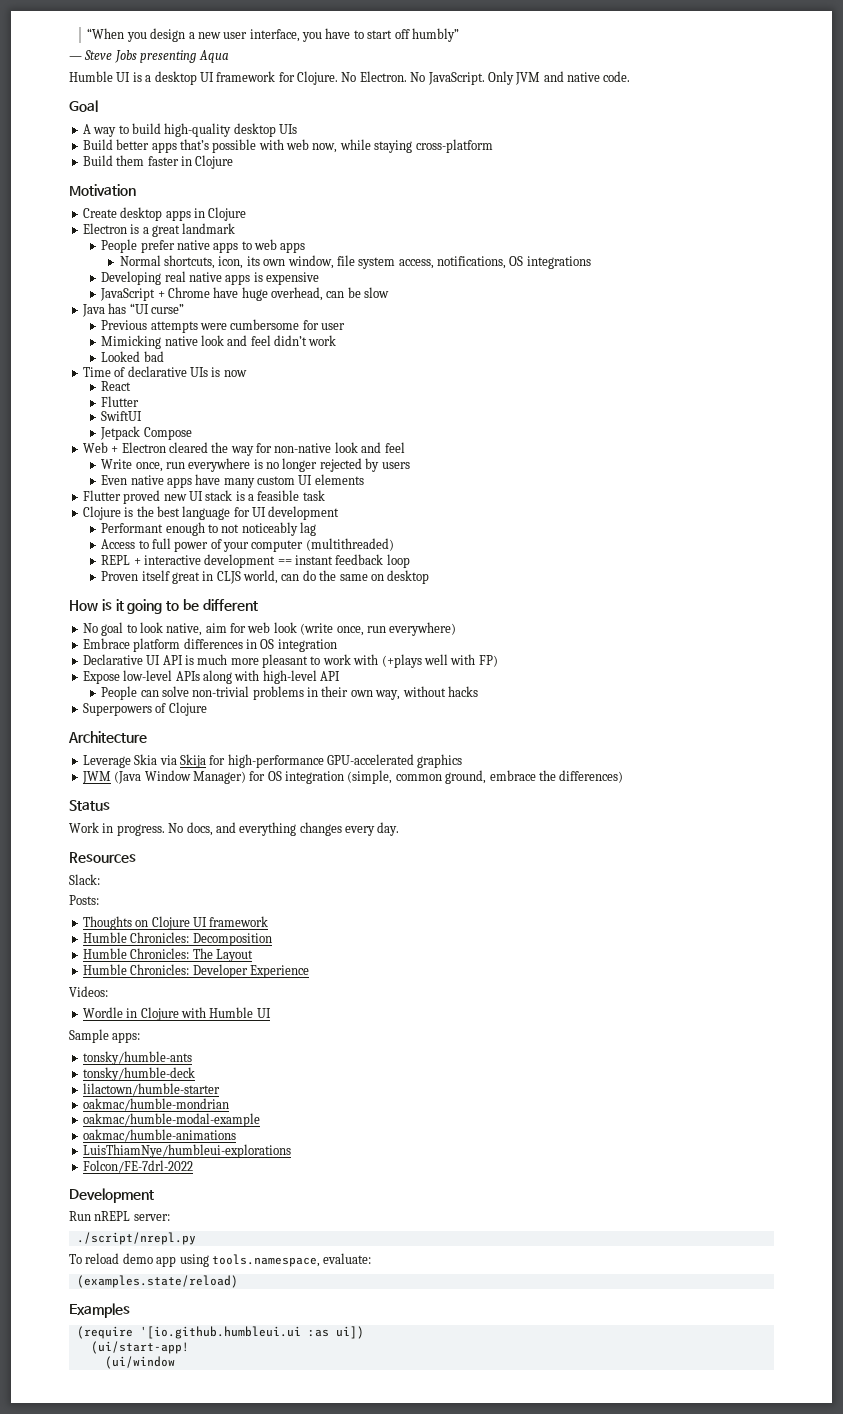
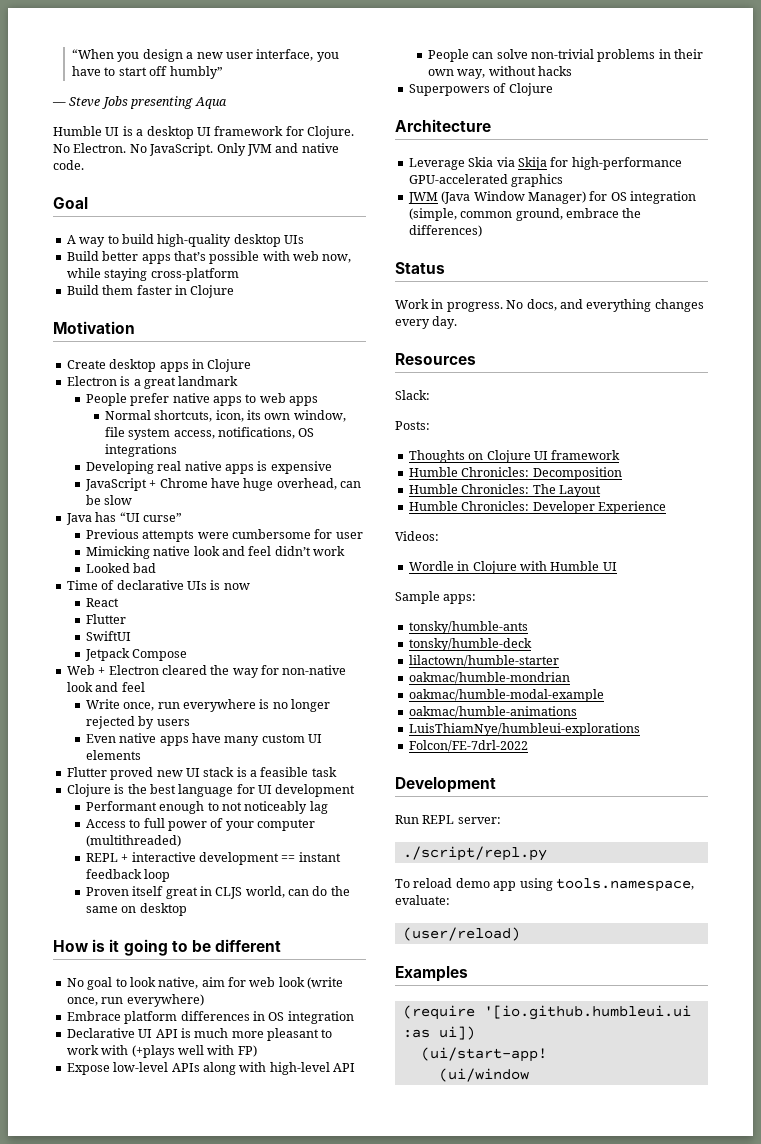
- Run nREPL server:
+ Run REPL server:
- ./script/nrepl.py
+ ./script/repl.py
- (examples.state/reload)
+ (user/reload)

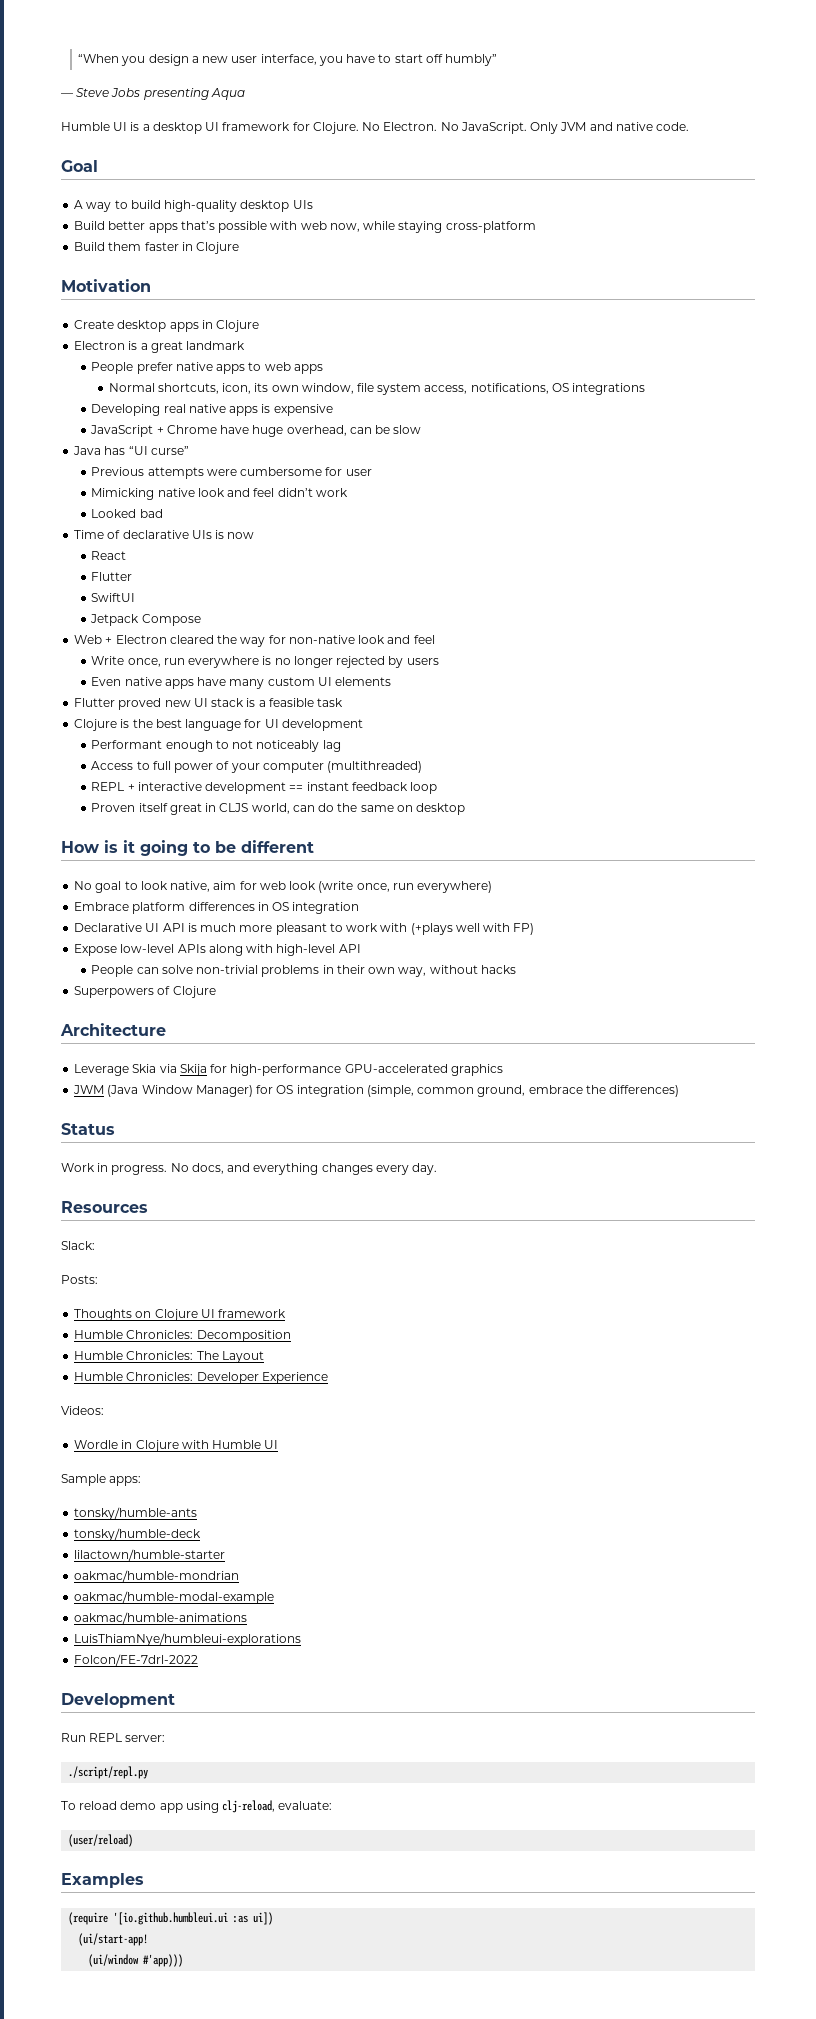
- To reload demo app using tools.namespace, evaluate:
+ To reload demo app using clj-reload, evaluate:
- (ui/window
+ (ui/window #'app)))

